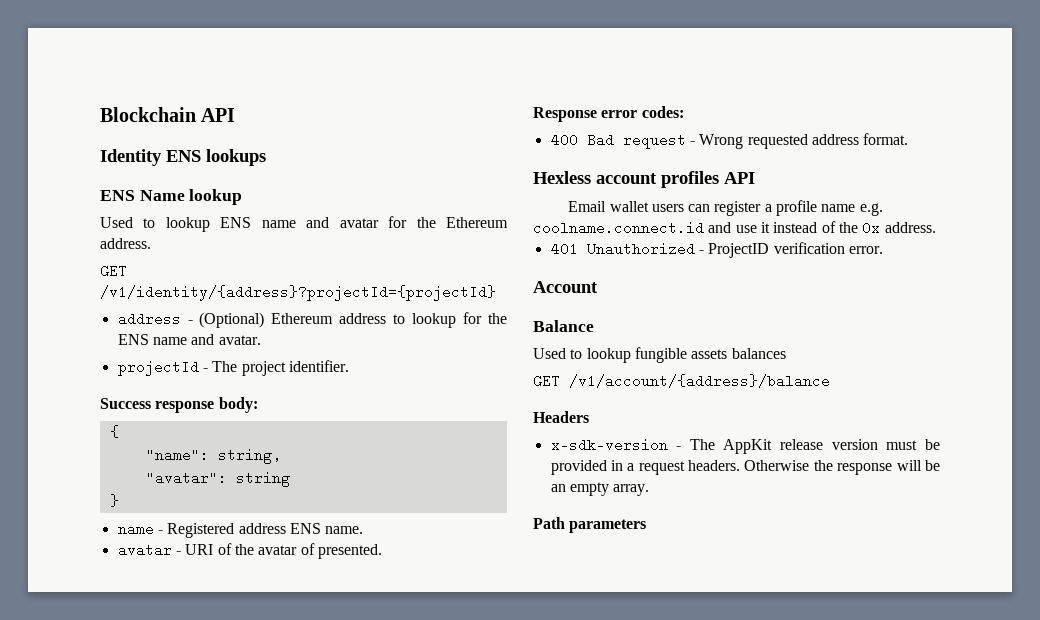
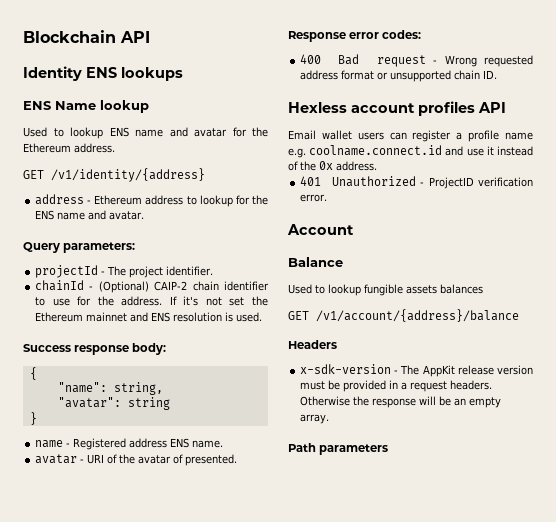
- GET /v1/identity/{address}?projectId={projectId}
+ GET /v1/identity/{address}
- address - (Optional) Ethereum address to lookup for the ENS name and avatar.
+ address - Ethereum address to lookup for the ENS name and avatar.
+ Query parameters:
+ chainId - (Optional) CAIP-2 chain identifier to use for the address. If it's not set the Ethereum mainnet and ENS resolution is used.
- 400 Bad request - Wrong requested address format.
+ 400 Bad request - Wrong requested address format or unsupported chain ID.

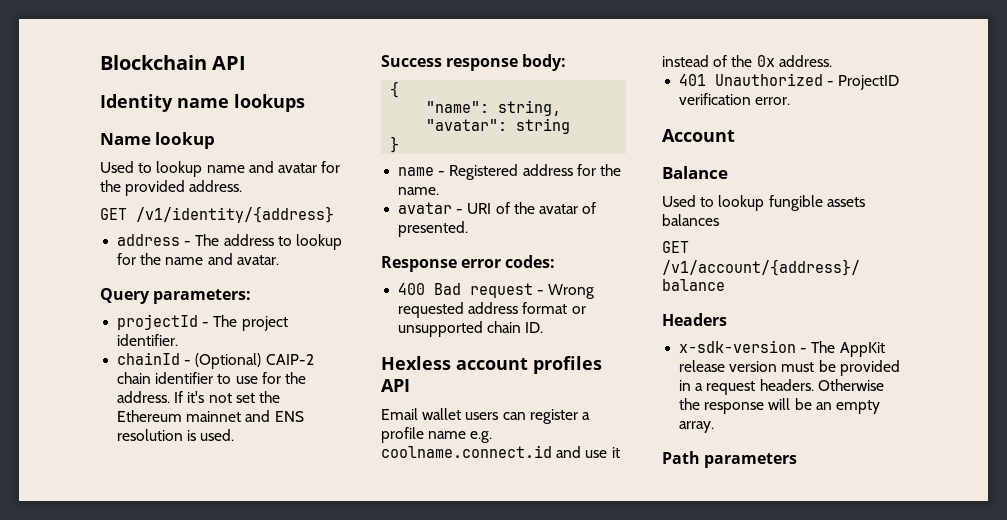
- Identity ENS lookups
+ Identity name lookups
- ENS Name lookup
+ Name lookup
- Used to lookup ENS name and avatar for the Ethereum address.
+ Used to lookup name and avatar for the provided address.
- address - Ethereum address to lookup for the ENS name and avatar.
+ address - The address to lookup for the name and avatar.
- name - Registered address ENS name.
+ name - Registered address for the name.

